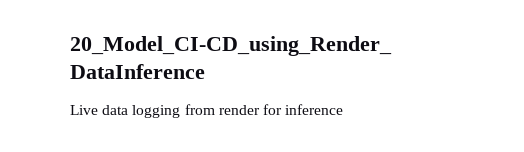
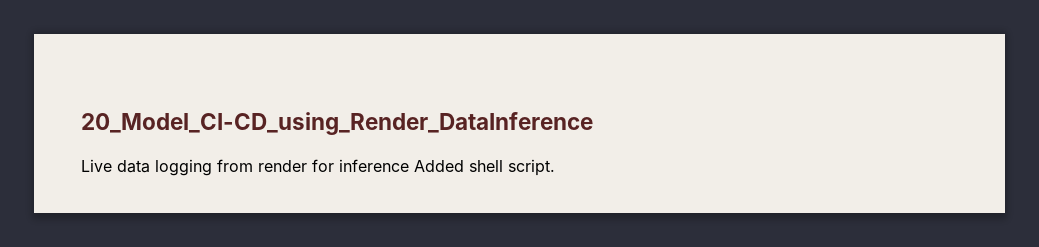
- Live data logging from render for inference
+ Live data logging from render for inference Added shell script.

